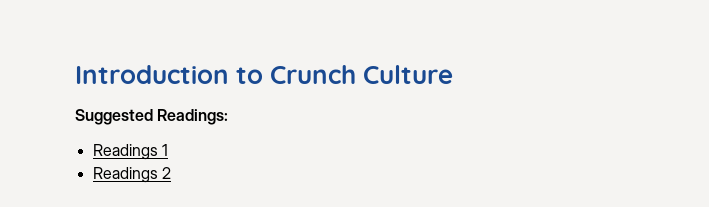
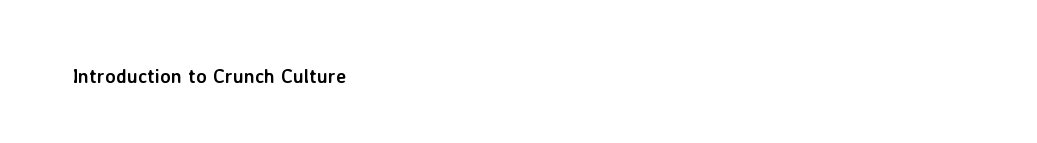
- Suggested Readings:
- Readings 1
- Readings 2

